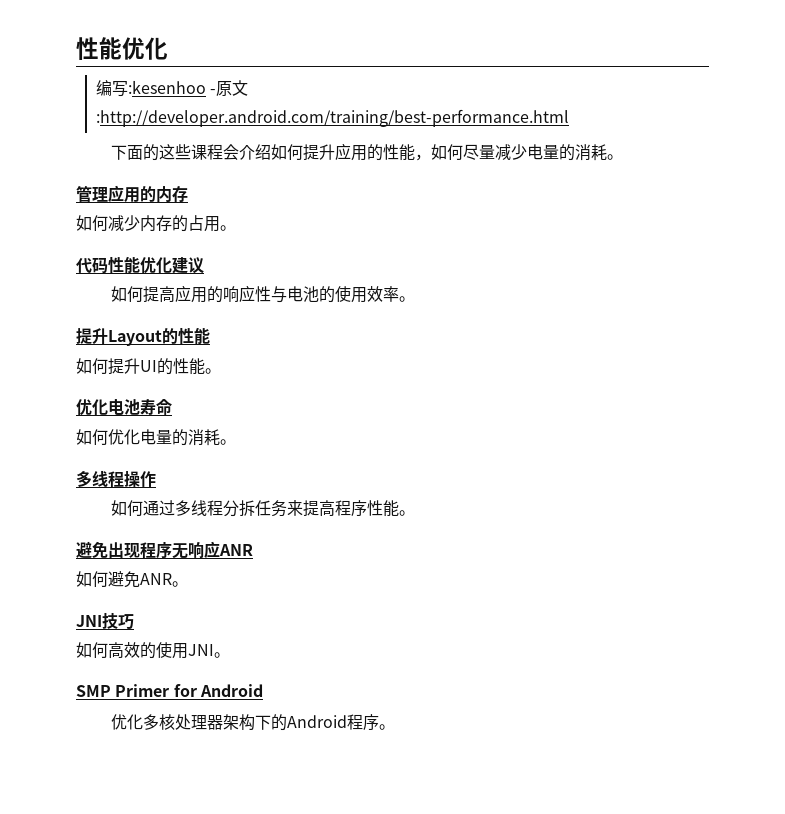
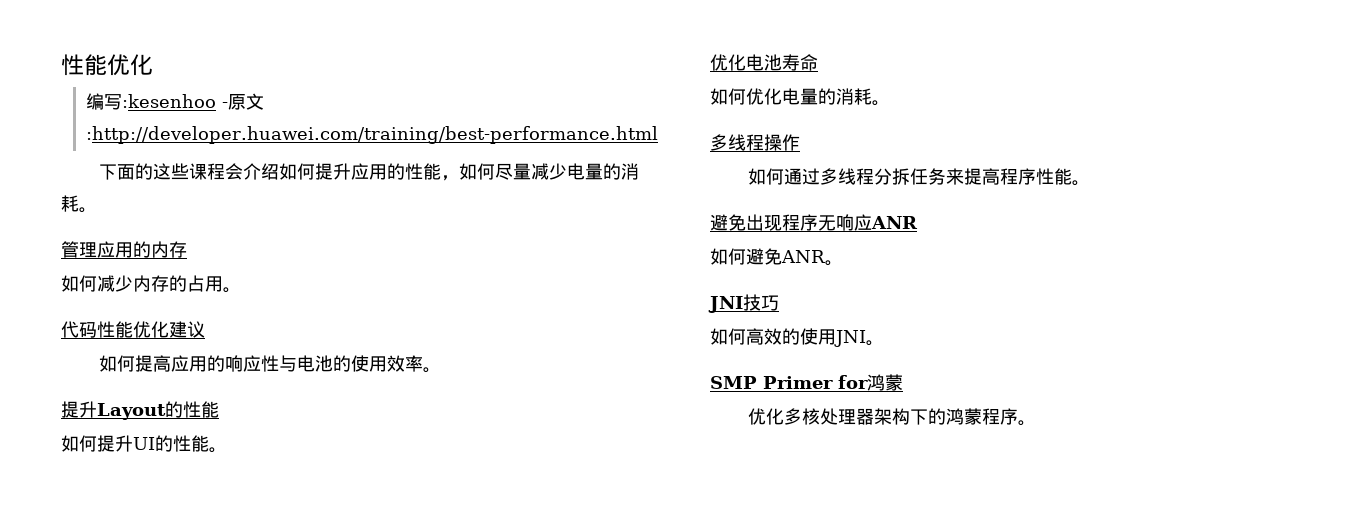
- 编写:kesenhoo -原文:http://developer.android.com/training/best-performance.html
+ 编写:kesenhoo -原文:http://developer.huawei.com/training/best-performance.html
- SMP Primer for Android
+ SMP Primer for鸿蒙
- 优化多核处理器架构下的Android程序。
+ 优化多核处理器架构下的鸿蒙程序。

